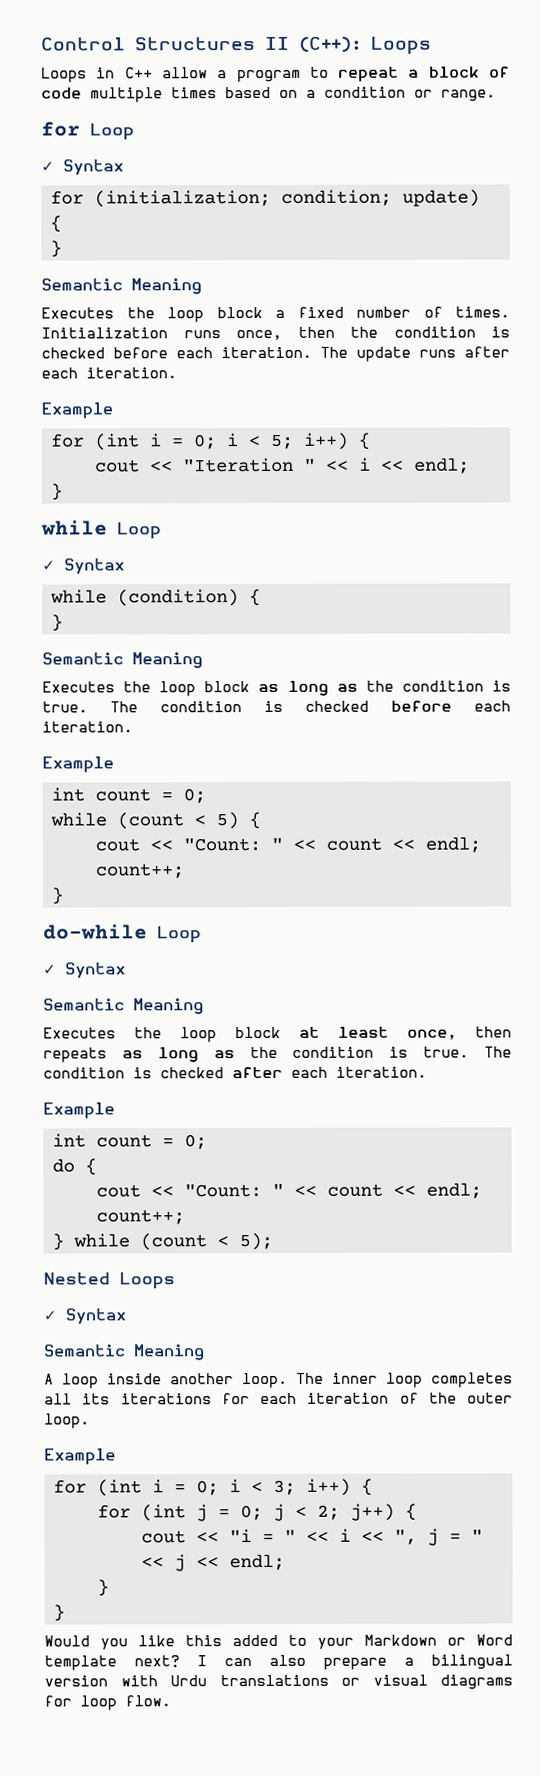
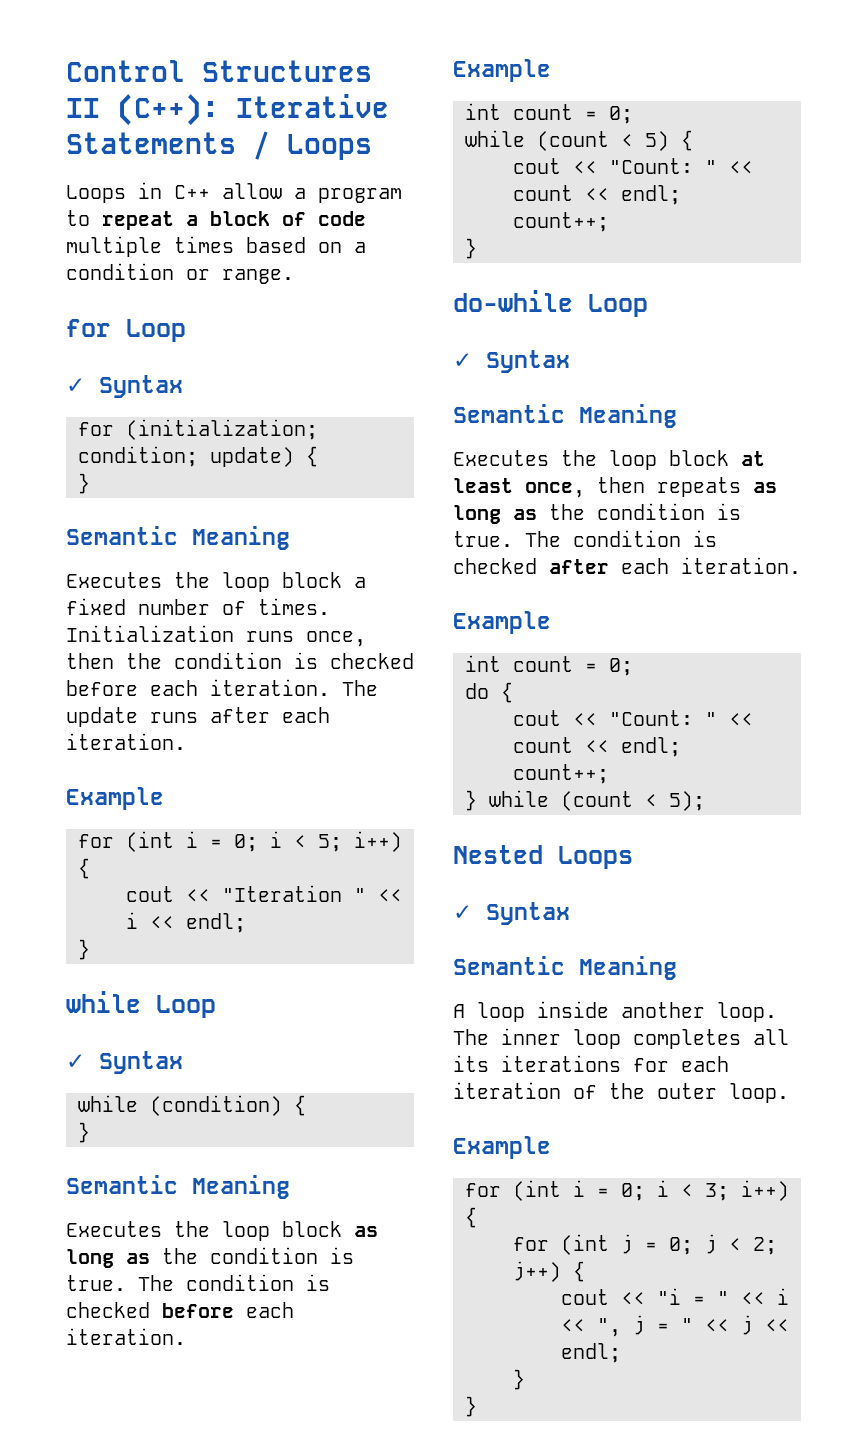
- Control Structures II (C++): Loops
+ Control Structures II (C++): Iterative Statements / Loops
- Would you like this added to your Markdown or Word template next? I can also prepare a bilingual version with Urdu translations or visual diagrams for loop flow.

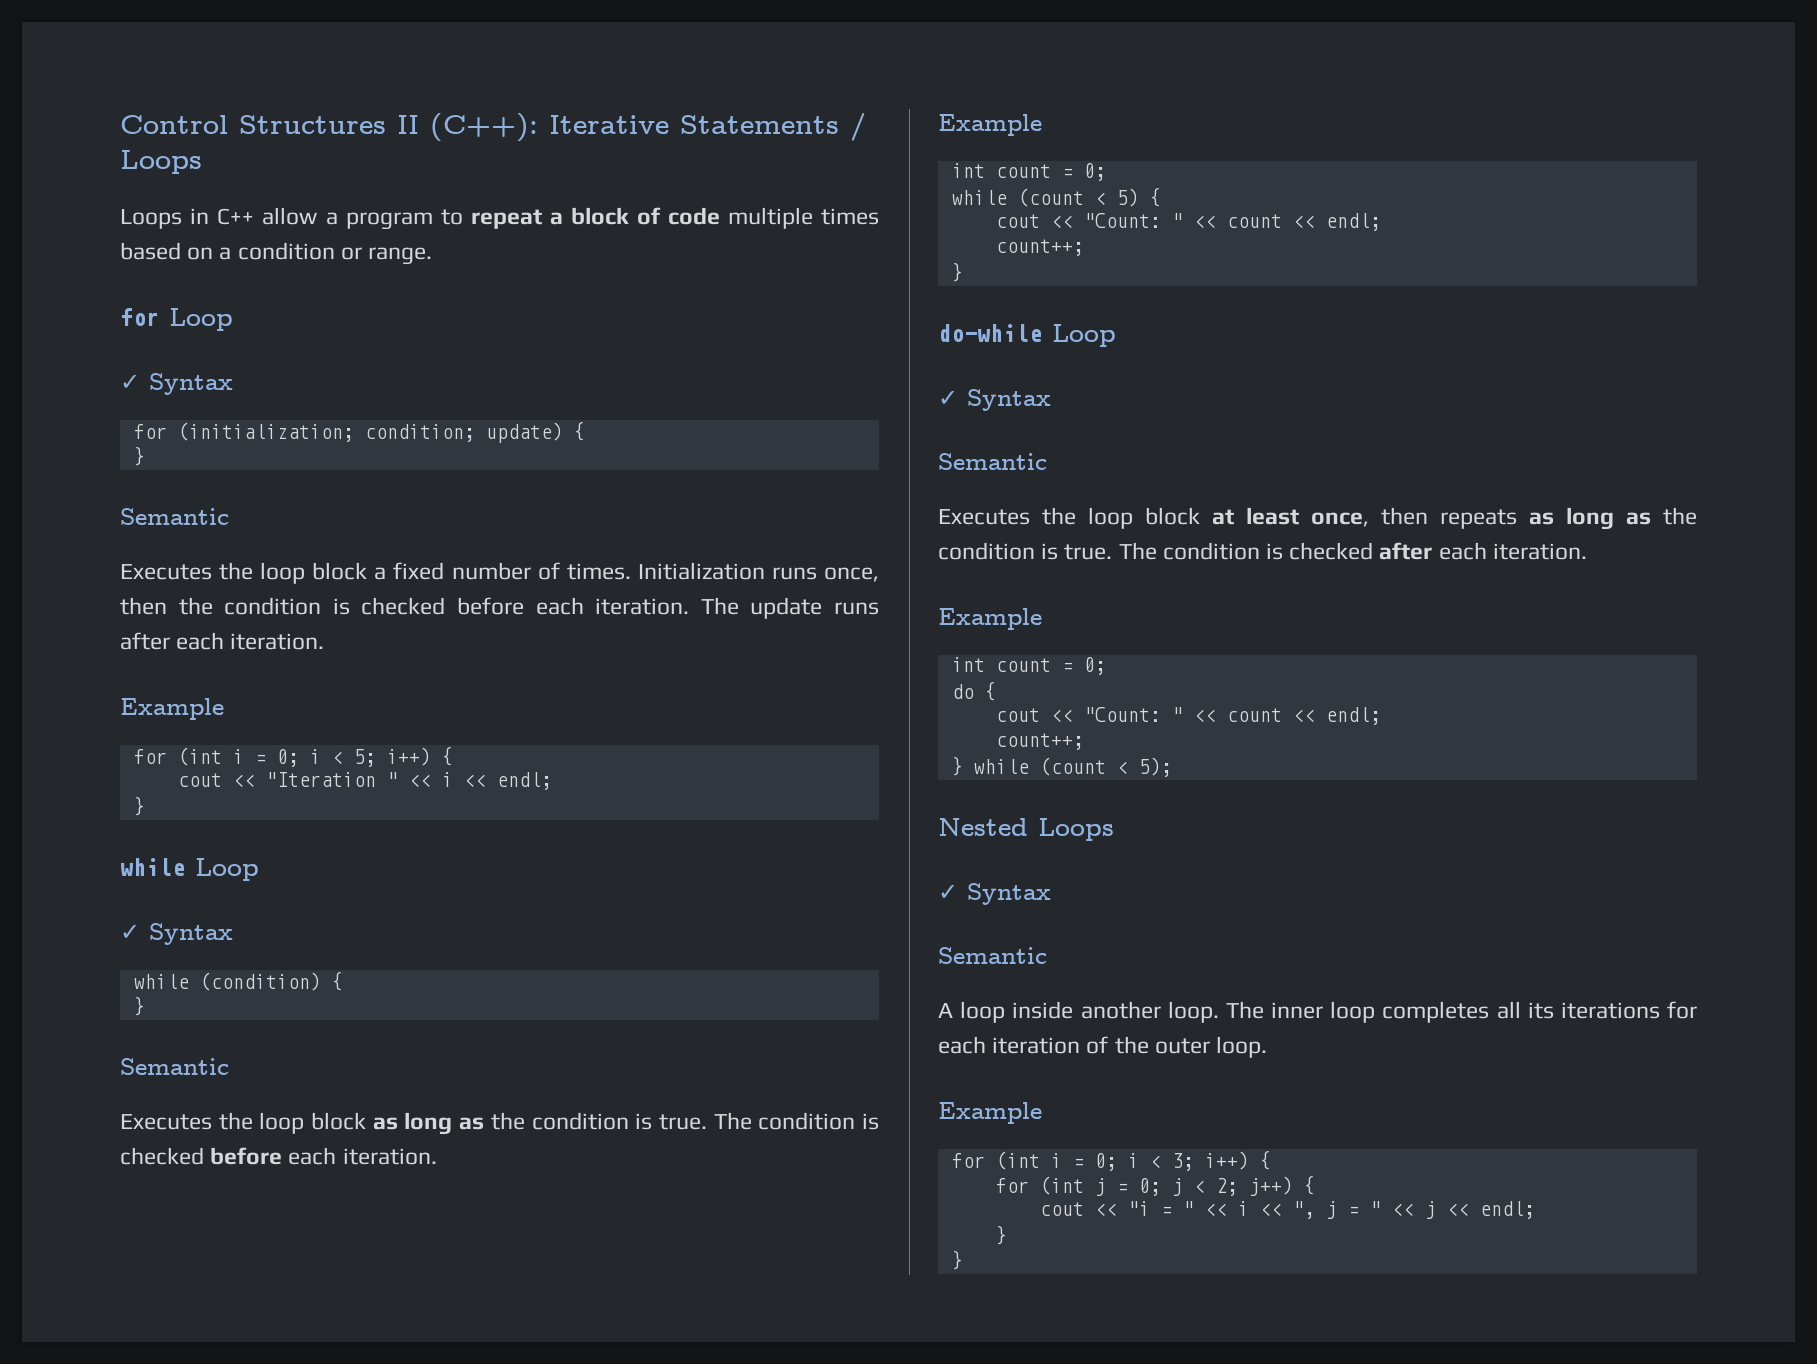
  for (initialization; condition; update) {
  }
- Semantic Meaning
+ Semantic
  while (condition) {
  }
- Semantic Meaning
+ Semantic
  do-while Loop
  ✓ Syntax
- Semantic Meaning
+ Semantic
  Nested Loops
  ✓ Syntax
- Semantic Meaning
+ Semantic

